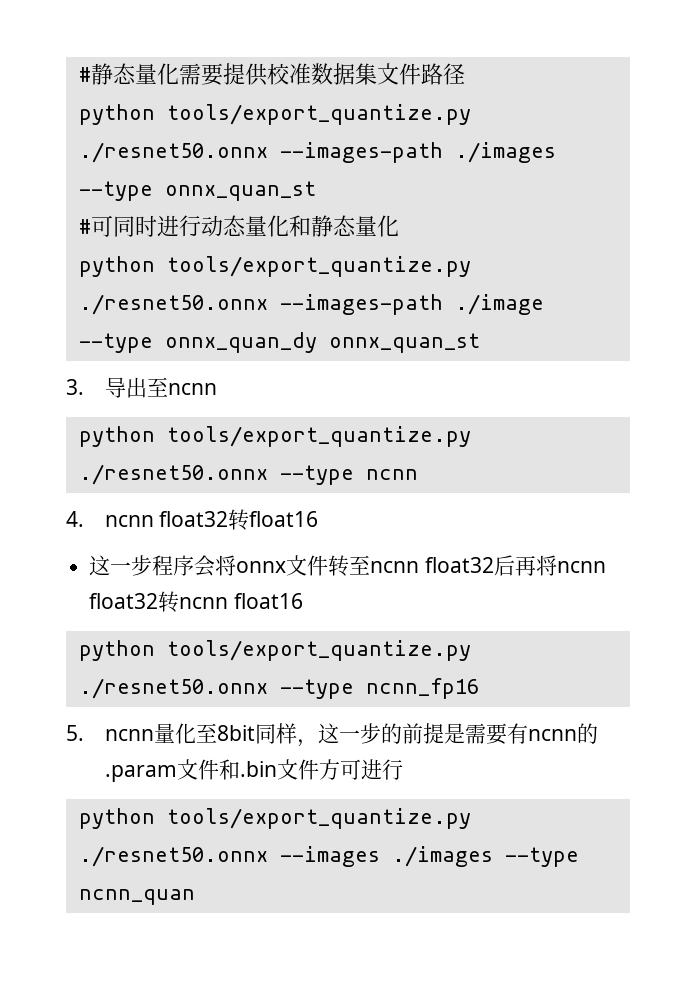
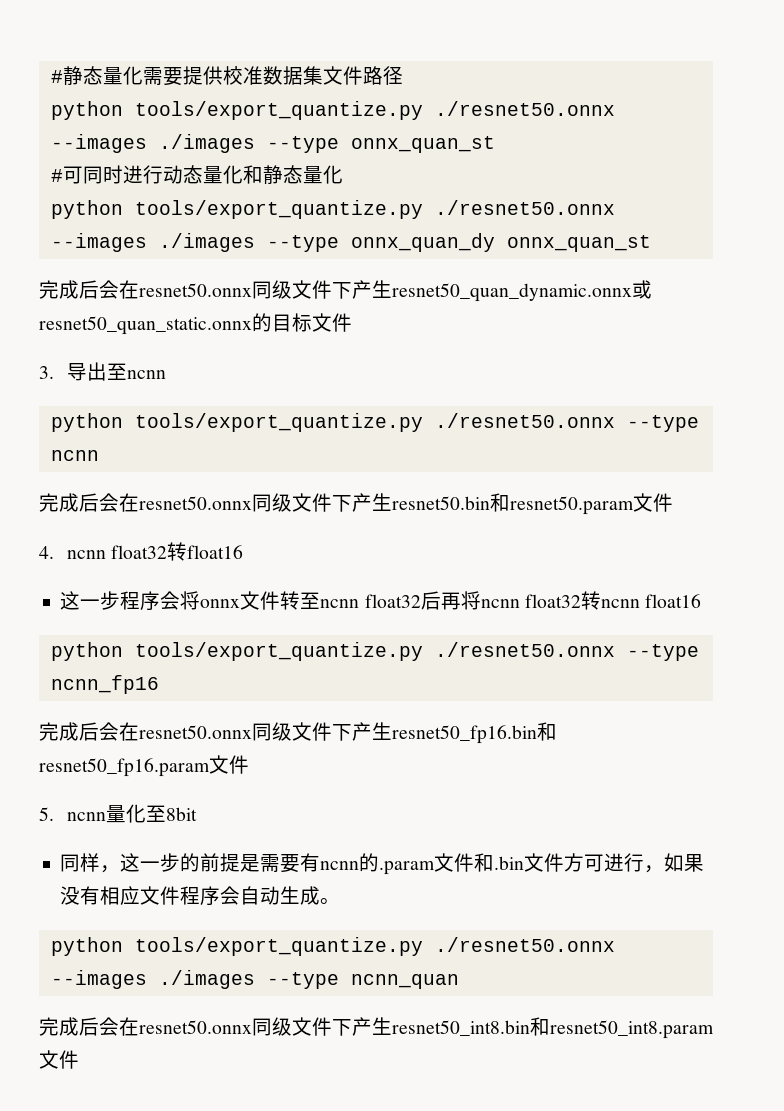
- python tools/export_quantize.py ./resnet50.onnx --images-path ./images --type onnx_quan_st
+ python tools/export_quantize.py ./resnet50.onnx --images ./images --type onnx_quan_st
- python tools/export_quantize.py ./resnet50.onnx --images-path ./image --type onnx_quan_dy onnx_quan_st
+ python tools/export_quantize.py ./resnet50.onnx --images ./images --type onnx_quan_dy onnx_quan_st
+ 完成后会在resnet50.onnx同级文件下产生resnet50_quan_dynamic.onnx或resnet50_quan_static.onnx的目标文件
+ 完成后会在resnet50.onnx同级文件下产生resnet50.bin和resnet50.param文件
+ 完成后会在resnet50.onnx同级文件下产生resnet50_fp16.bin和resnet50_fp16.param文件
- 5. ncnn量化至8bit同样，这一步的前提是需要有ncnn的.param文件和.bin文件方可进行
+ 5. ncnn量化至8bit
+ 同样，这一步的前提是需要有ncnn的.param文件和.bin文件方可进行，如果没有相应文件程序会自动生成。
+ 完成后会在resnet50.onnx同级文件下产生resnet50_int8.bin和resnet50_int8.param文件

